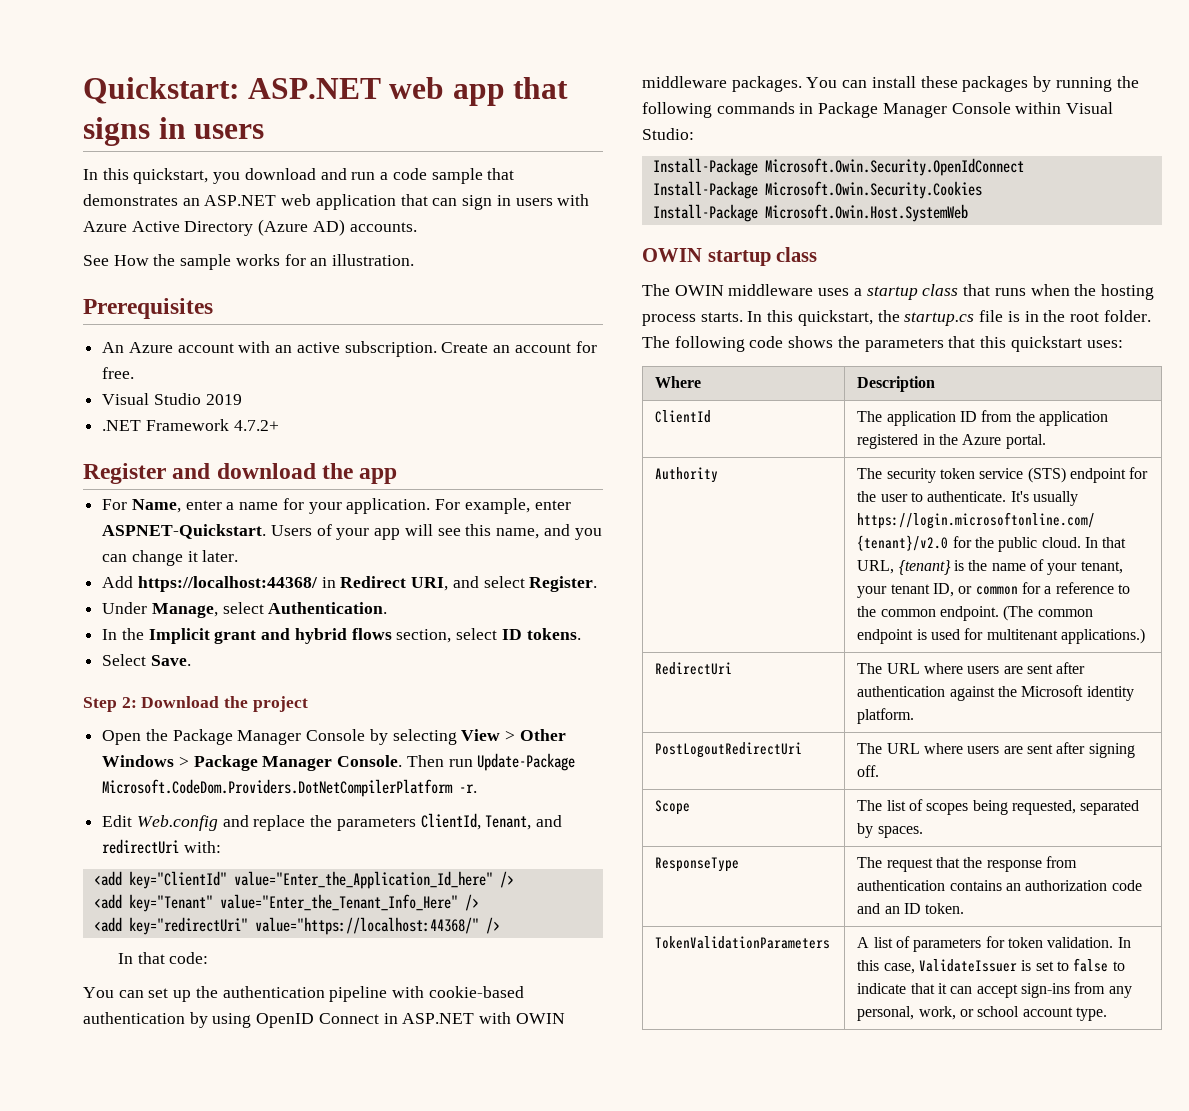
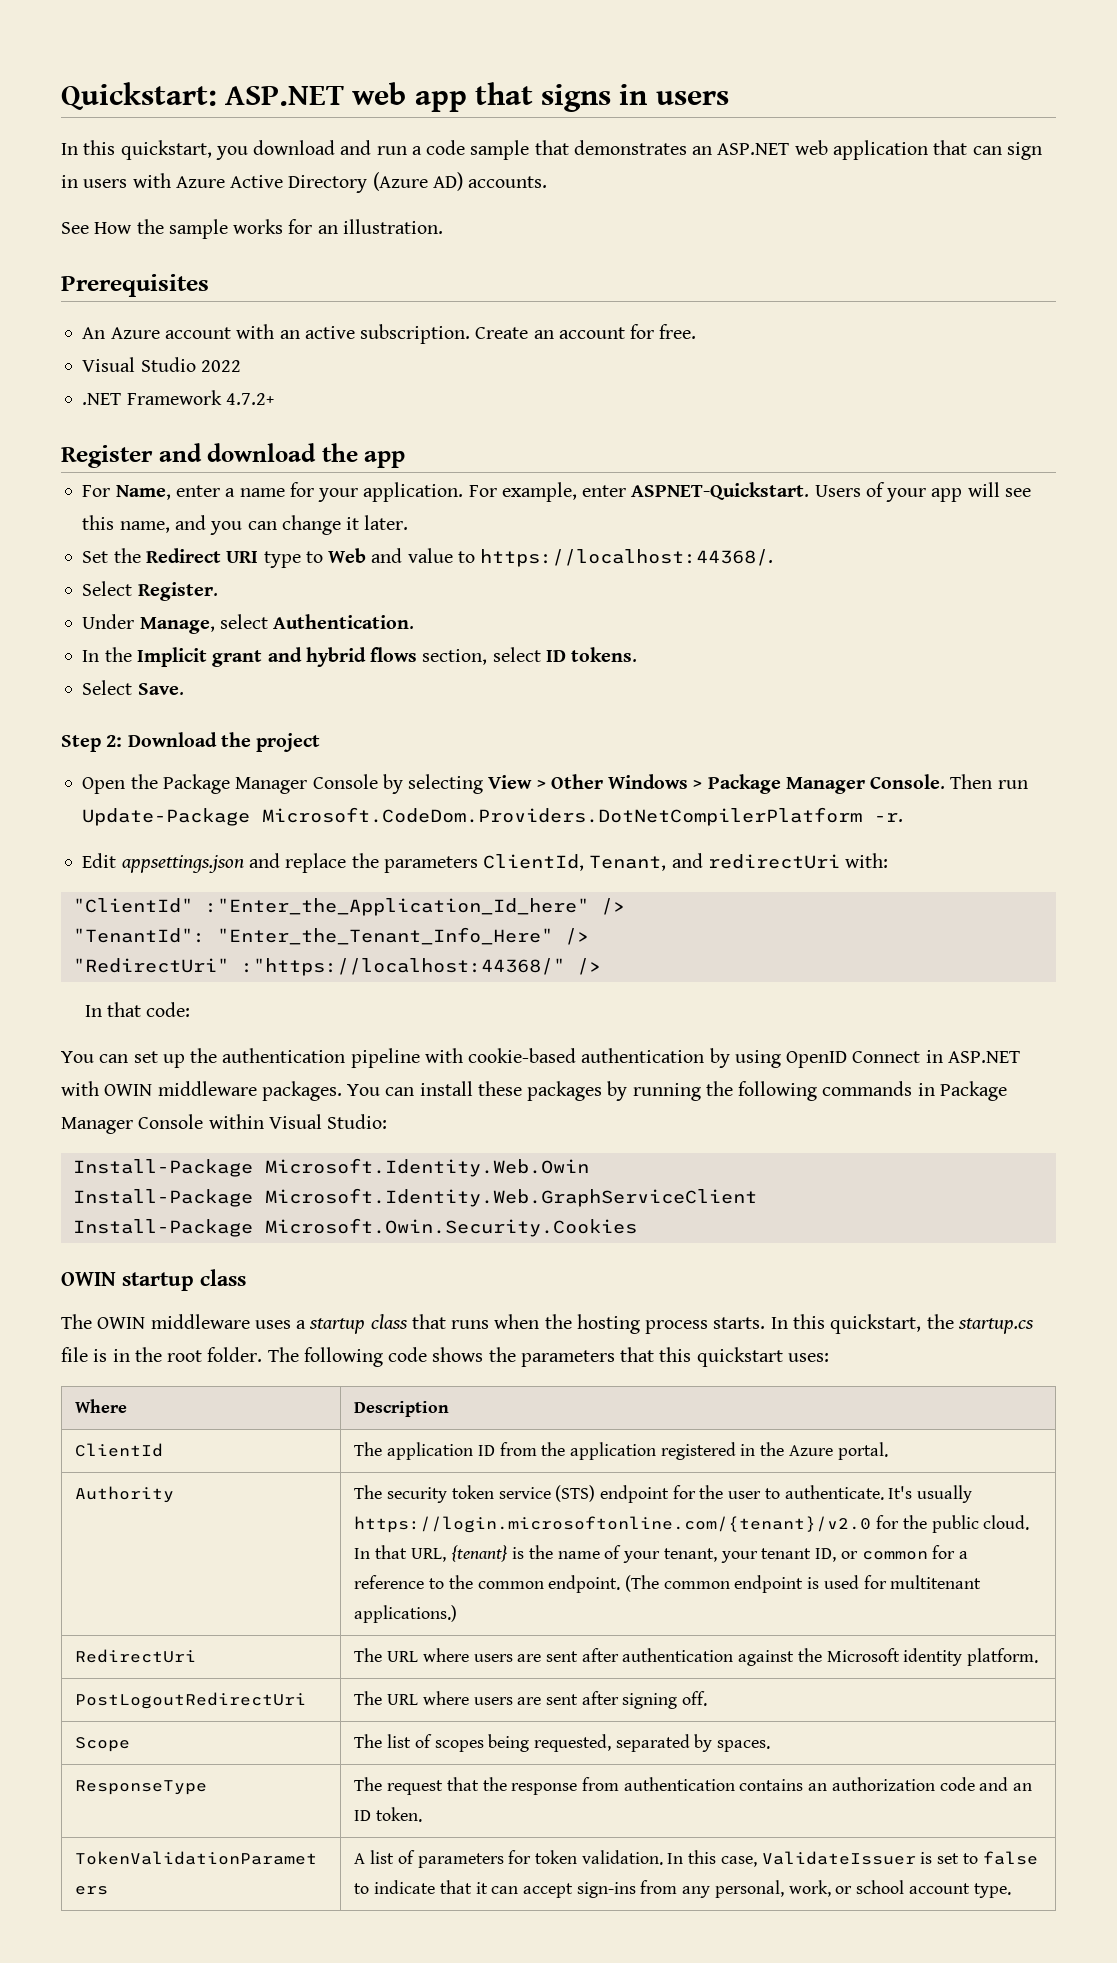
- Visual Studio 2019
+ Visual Studio 2022
- Add https://localhost:44368/ in Redirect URI, and select Register.
+ Set the Redirect URI type to Web and value to https://localhost:44368/.
+ Select Register.
- Edit Web.config and replace the parameters ClientId, Tenant, and redirectUri with:
+ Edit appsettings.json and replace the parameters ClientId, Tenant, and redirectUri with:
- <add key="ClientId" value="Enter_the_Application_Id_here" />
- <add key="Tenant" value="Enter_the_Tenant_Info_Here" />
- <add key="redirectUri" value="https://localhost:44368/" />
+ "ClientId" :"Enter_the_Application_Id_here" />
+ "TenantId": "Enter_the_Tenant_Info_Here" />
+ "RedirectUri" :"https://localhost:44368/" />
- Install-Package Microsoft.Owin.Security.OpenIdConnect
+ Install-Package Microsoft.Identity.Web.Owin
+ Install-Package Microsoft.Identity.Web.GraphServiceClient
- Install-Package Microsoft.Owin.Host.SystemWeb

